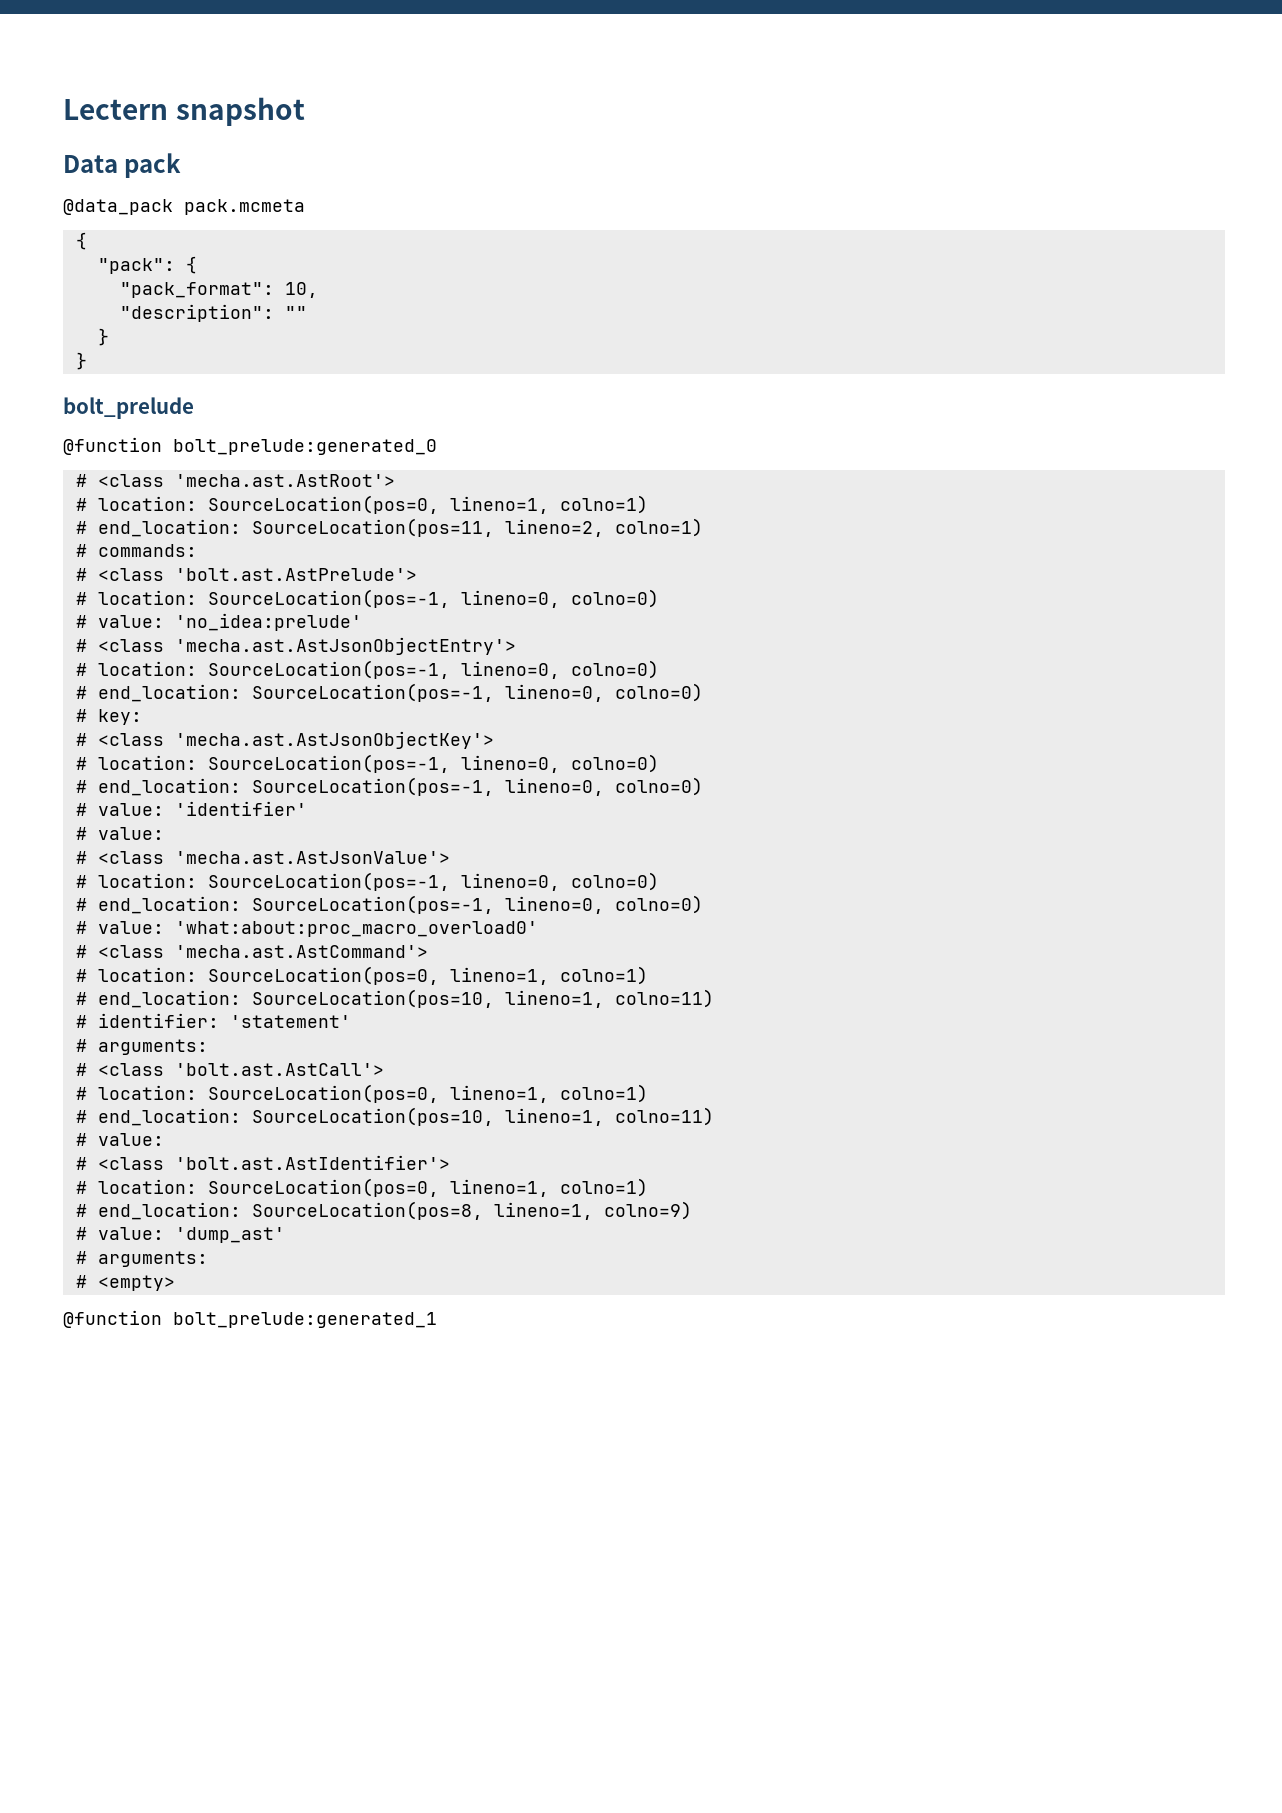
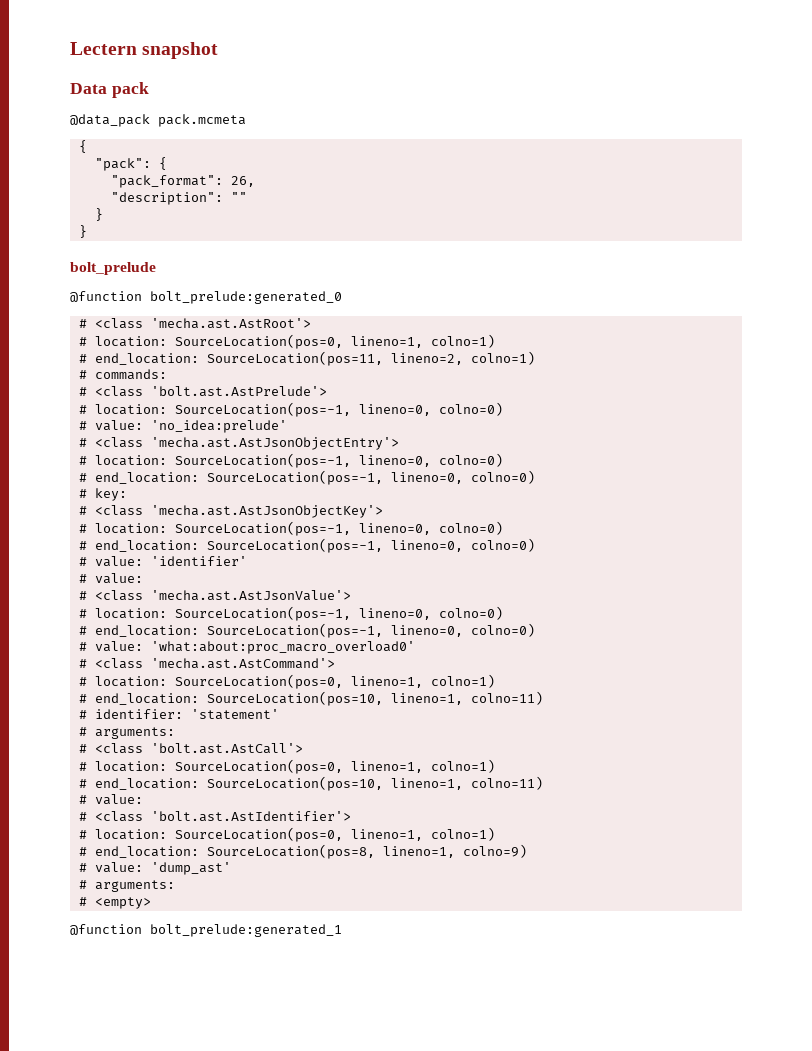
- "pack_format": 10,
+ "pack_format": 26,

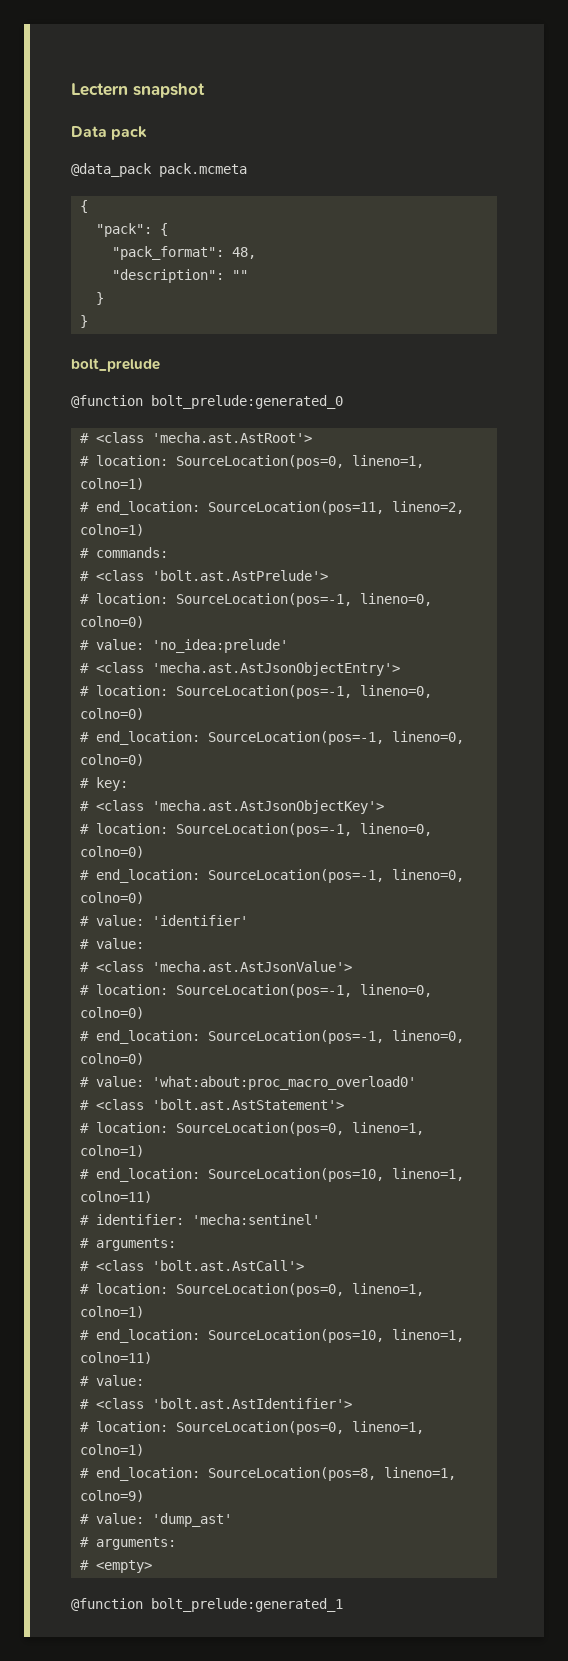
- "pack_format": 26,
+ "pack_format": 48,
- # <class 'mecha.ast.AstCommand'>
+ # <class 'bolt.ast.AstStatement'>
- # identifier: 'statement'
+ # identifier: 'mecha:sentinel'

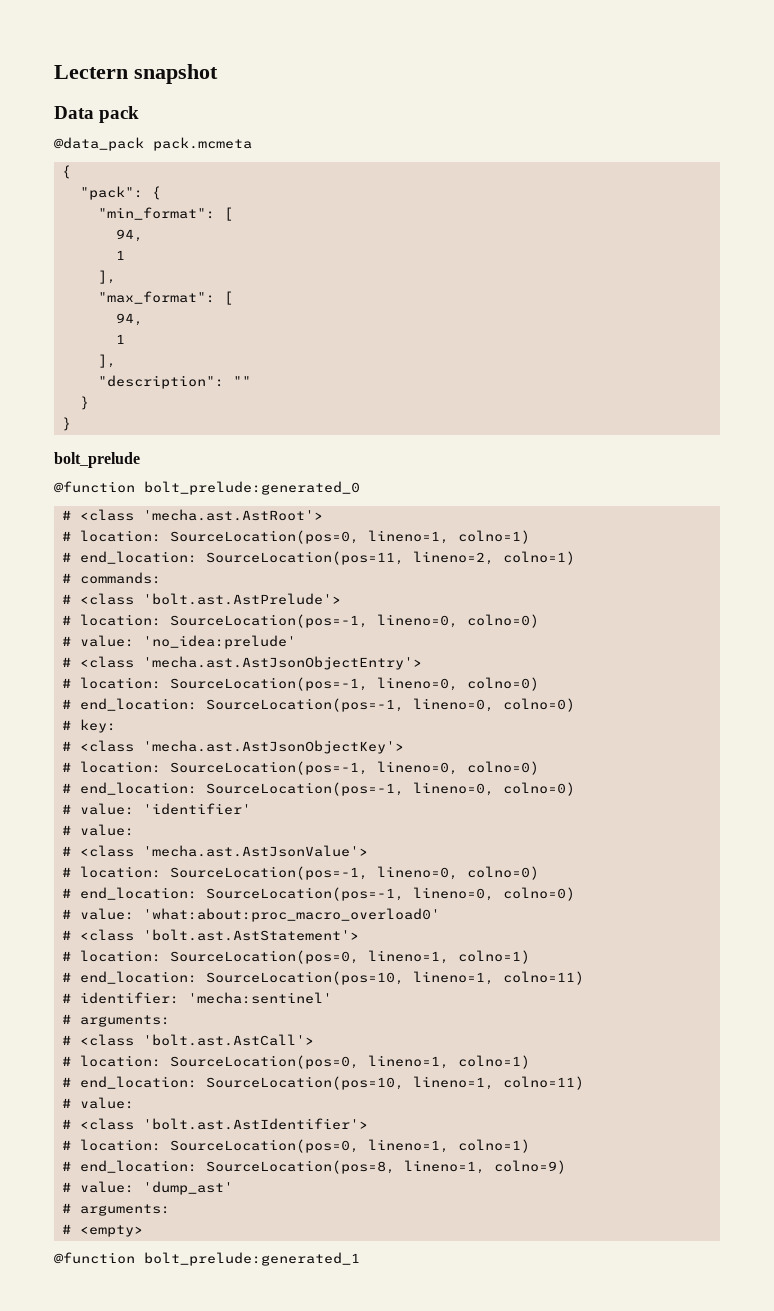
- "pack_format": 48,
+ "min_format": [
+ 94,
+ 1
+ ],
+ "max_format": [
+ 94,
+ 1
+ ],

